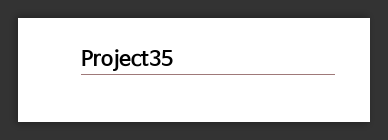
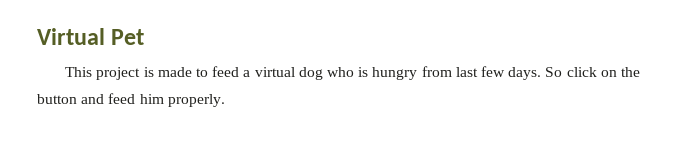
- Project35
+ Virtual Pet
+ This project is made to feed a virtual dog who is hungry from last few days. So click on the button and feed him properly.

